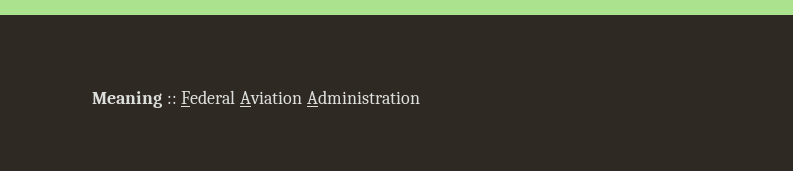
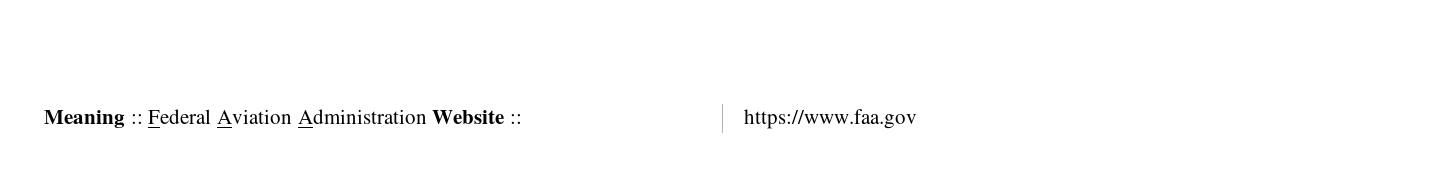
- Meaning :: Federal Aviation Administration
+ Meaning :: Federal Aviation Administration Website :: https://www.faa.gov

